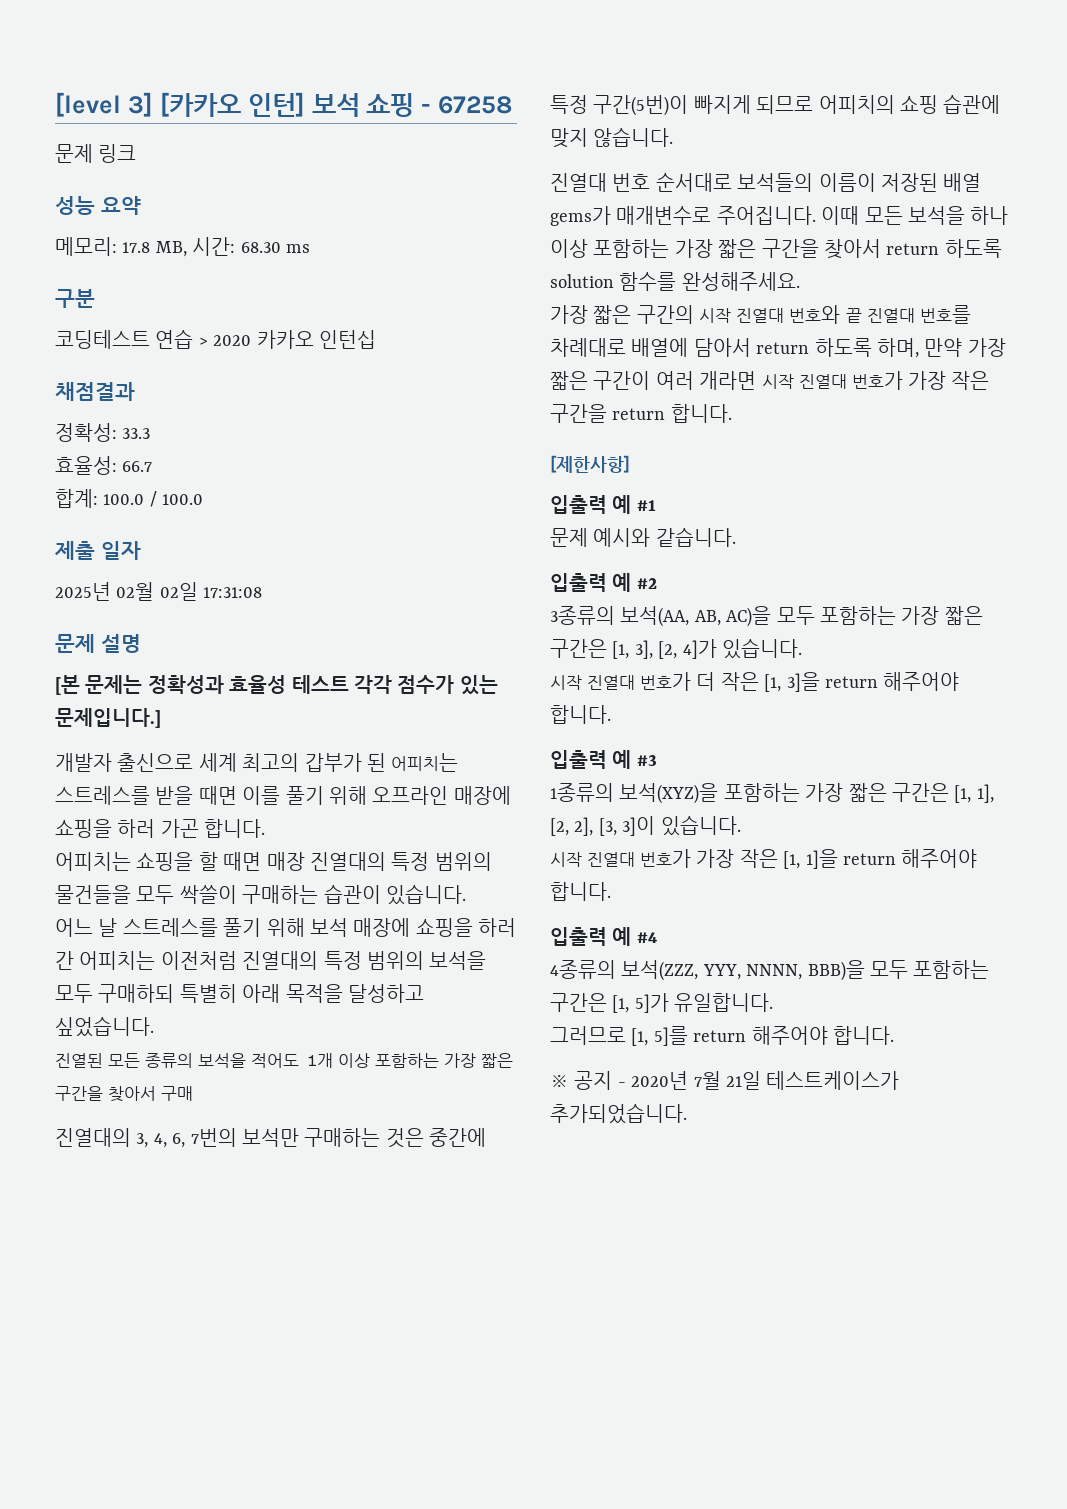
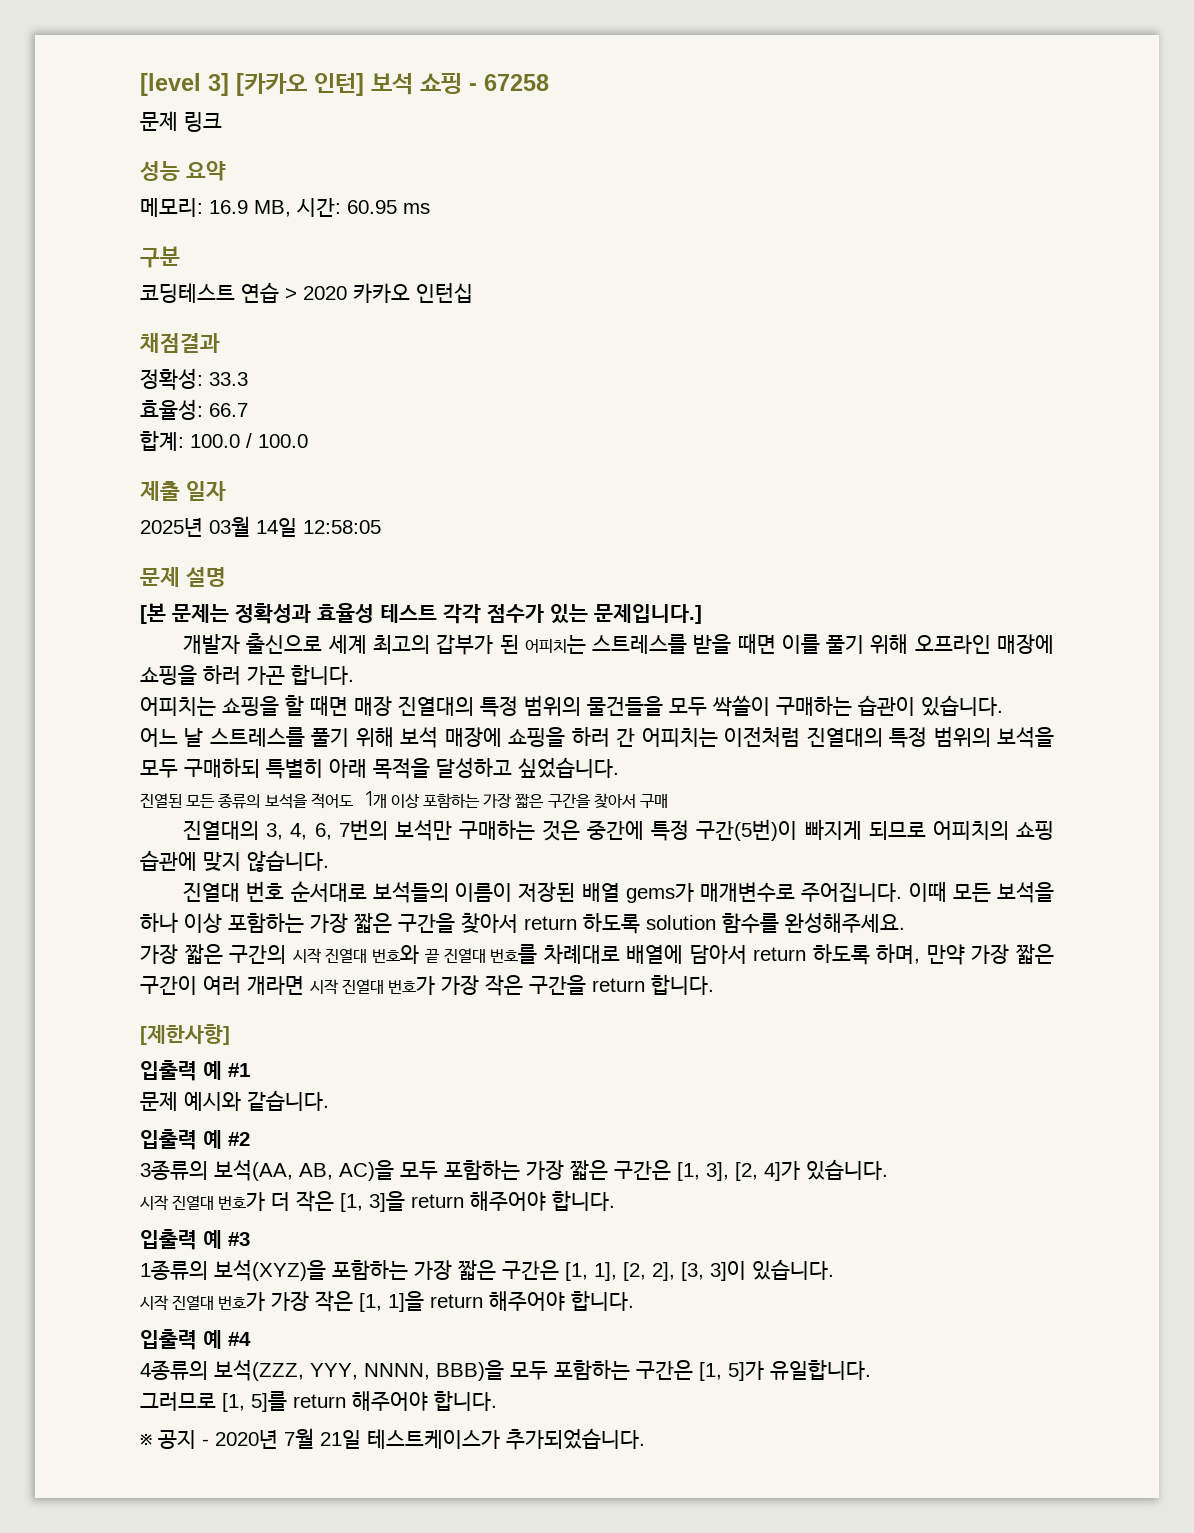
- 메모리: 17.8 MB, 시간: 68.30 ms
+ 메모리: 16.9 MB, 시간: 60.95 ms
- 2025년 02월 02일 17:31:08
+ 2025년 03월 14일 12:58:05

